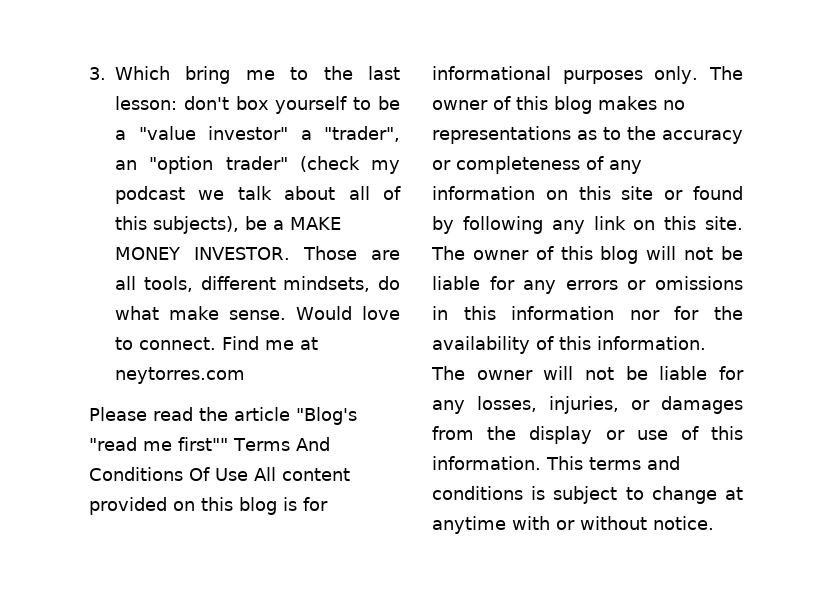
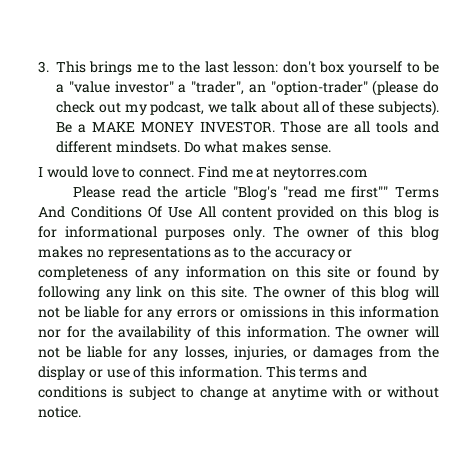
- 3. Which bring me to the last lesson: don't box yourself to be a "value investor" a "trader", an "option trader" (check my podcast we talk about all of this subjects), be a MAKE MONEY INVESTOR.
+ 3. This brings me to the last lesson: don't box yourself to be a "value investor" a "trader", an "option-trader" (please do check out my podcast, we talk about all of these subjects). Be a MAKE MONEY INVESTOR.
- Those are all tools, different mindsets, do what make sense. Would love to connect.
+ Those are all tools and different mindsets. Do what makes sense.
+ I would love to connect.

